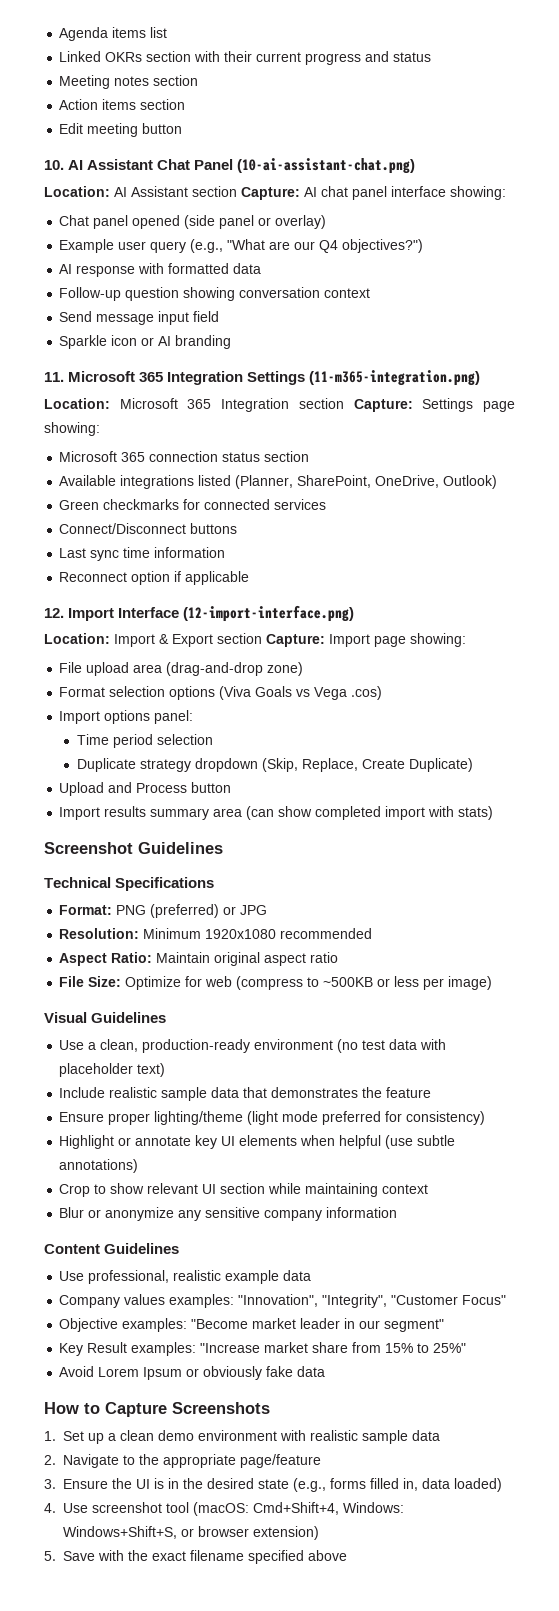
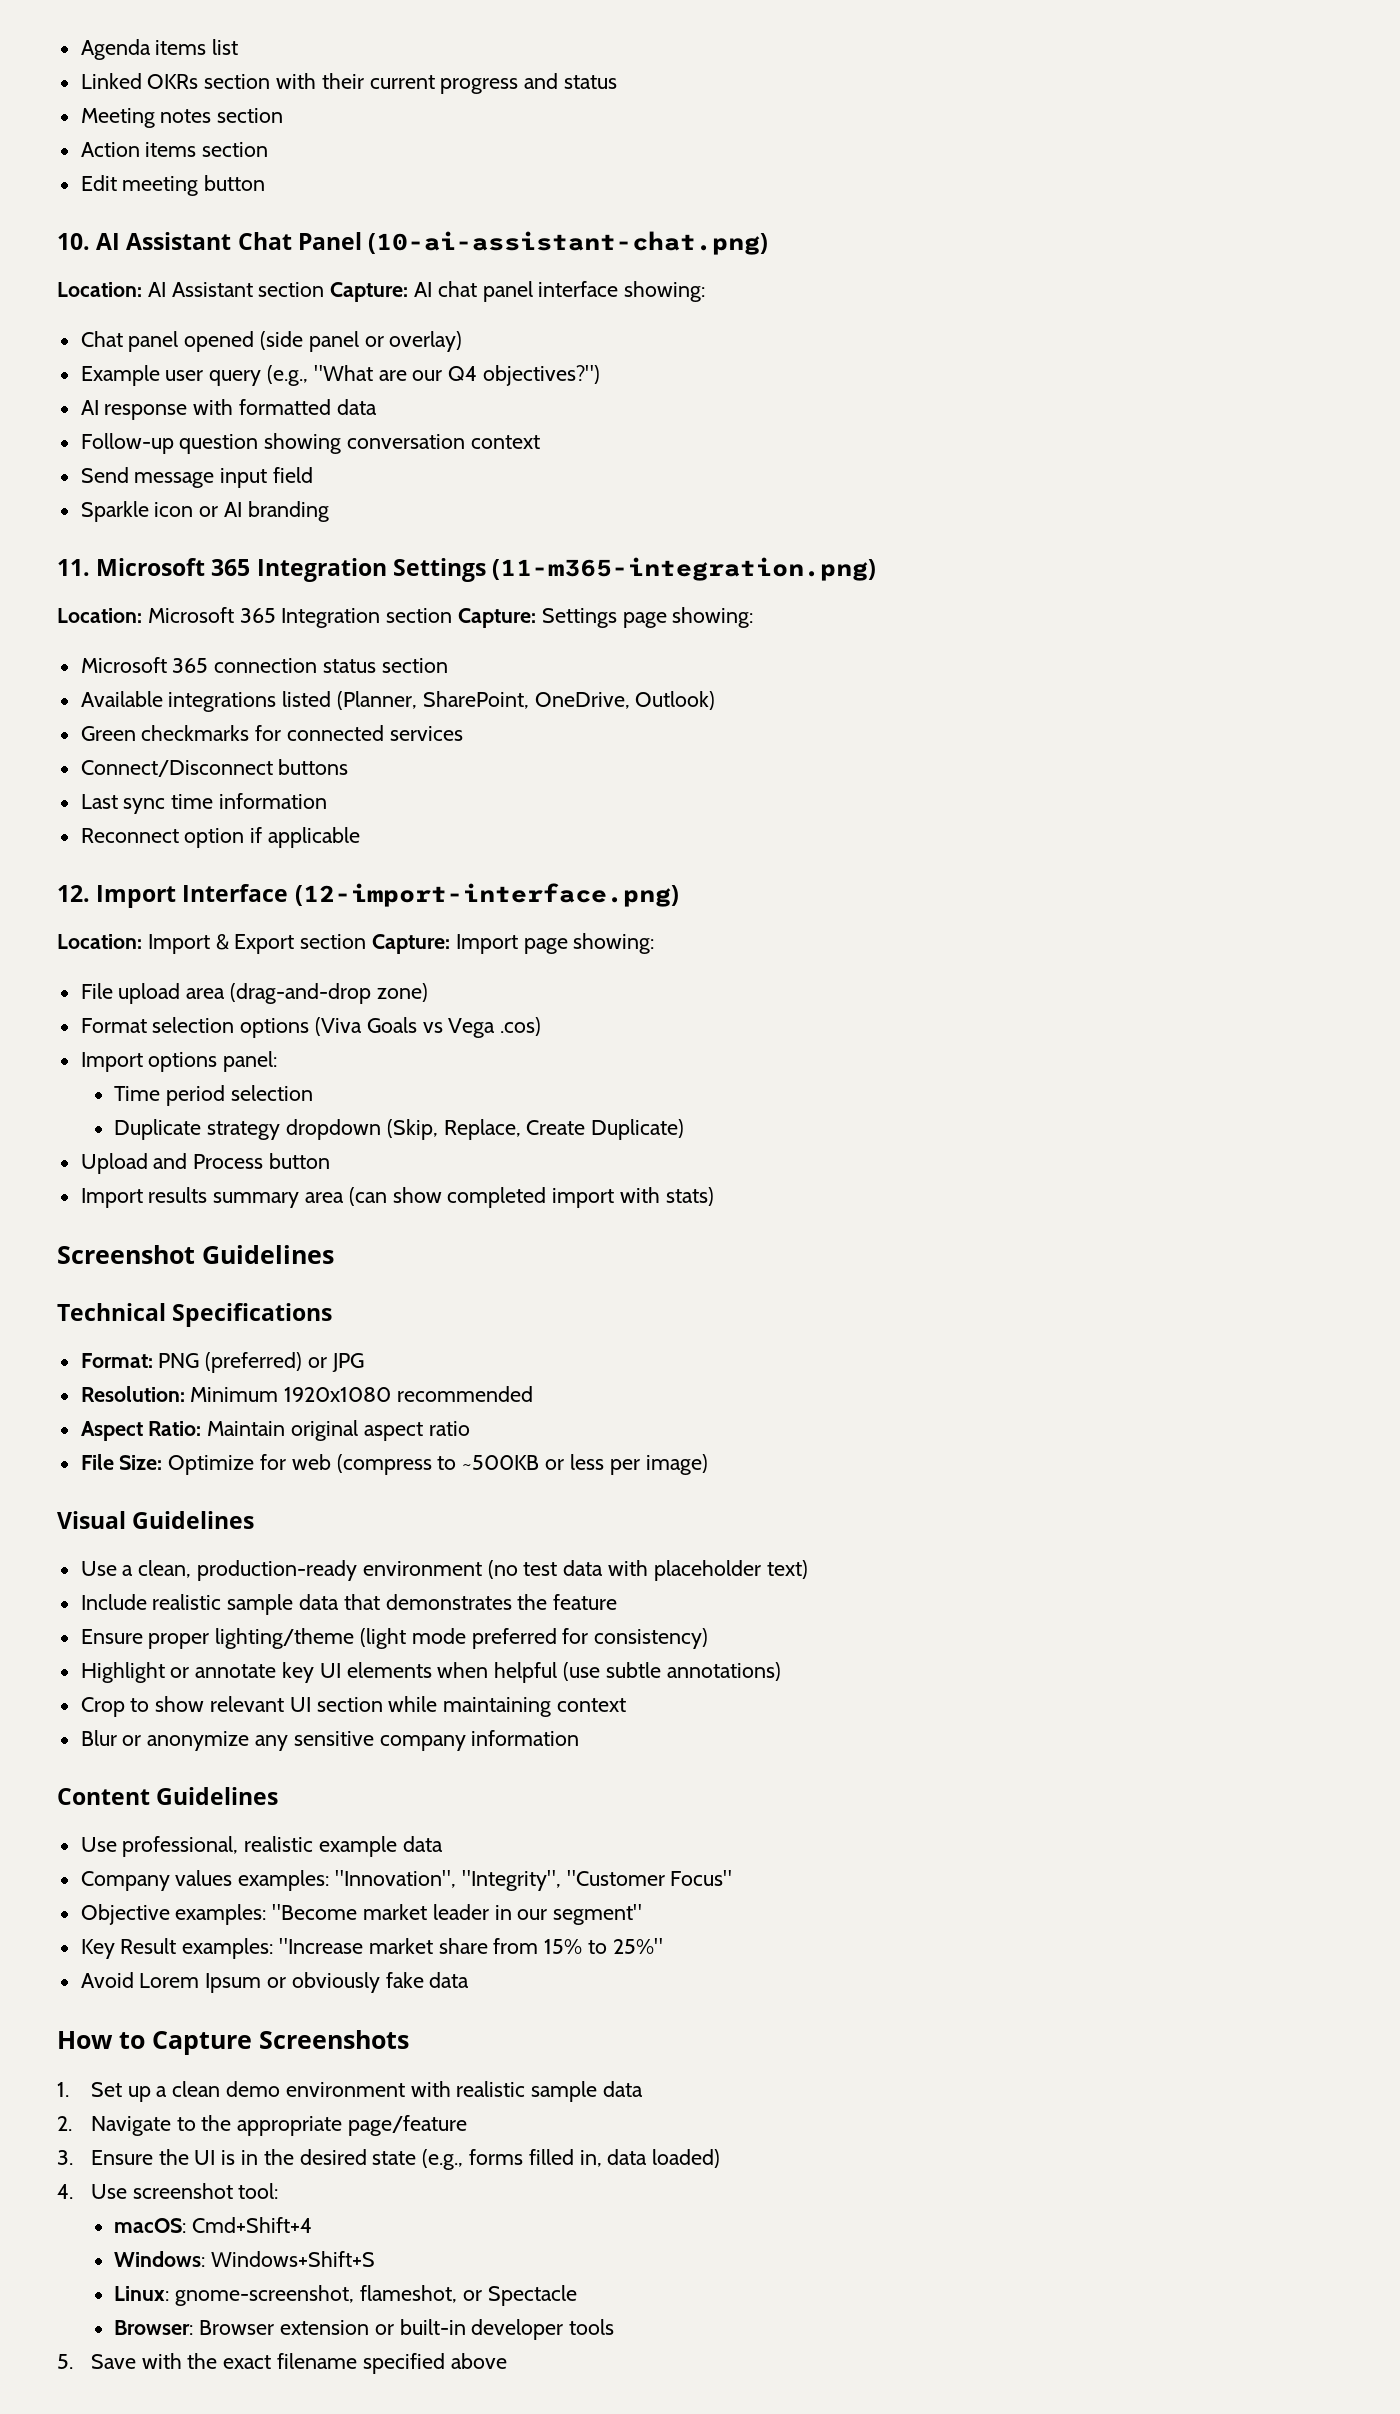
- 4. Use screenshot tool (macOS: Cmd+Shift+4, Windows: Windows+Shift+S, or browser extension)
+ 4. Use screenshot tool:
+ macOS: Cmd+Shift+4
+ Windows: Windows+Shift+S
+ Linux: gnome-screenshot, flameshot, or Spectacle
+ Browser: Browser extension or built-in developer tools

